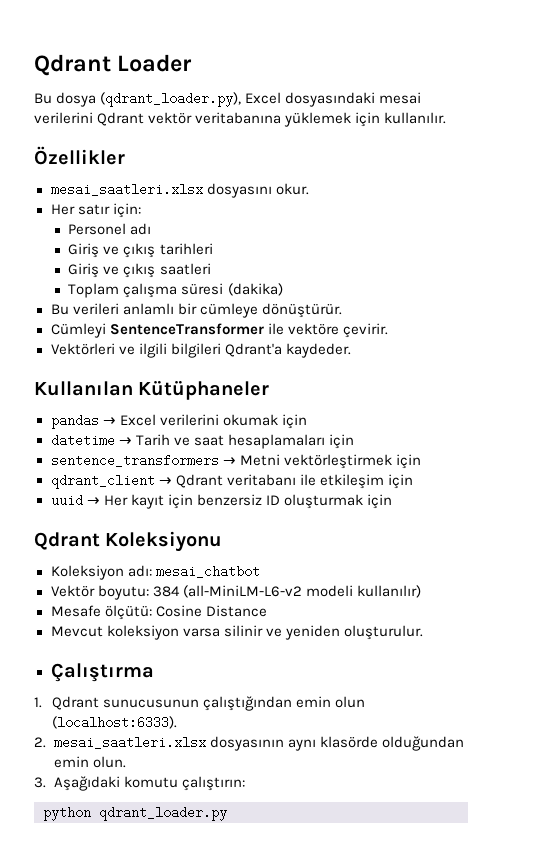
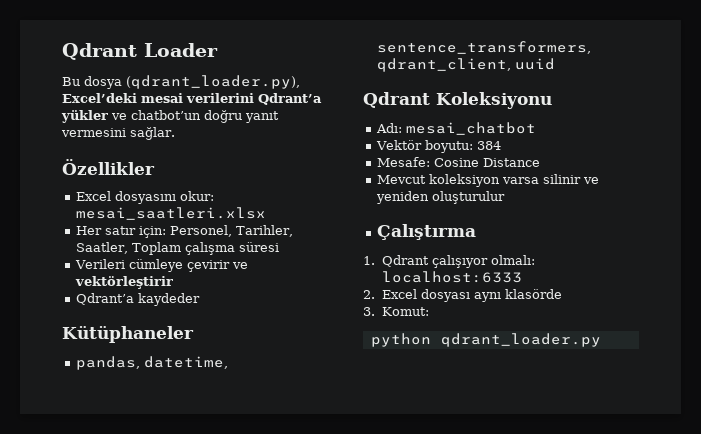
- Bu dosya (qdrant_loader.py), Excel dosyasındaki mesai verilerini Qdrant vektör veritabanına yüklemek için kullanılır.
+ Bu dosya (qdrant_loader.py), Excel’deki mesai verilerini Qdrant’a yükler ve chatbot’un doğru yanıt vermesini sağlar.
  Özellikler
- mesai_saatleri.xlsx dosyasını okur.
+ Excel dosyasını okur: mesai_saatleri.xlsx
- Her satır için:
- Personel adı
- Giriş ve çıkış tarihleri
- Giriş ve çıkış saatleri
- Toplam çalışma süresi (dakika)
- Bu verileri anlamlı bir cümleye dönüştürür.
- Cümleyi SentenceTransformer ile vektöre çevirir.
- Vektörleri ve ilgili bilgileri Qdrant'a kaydeder.
- Kullanılan Kütüphaneler
- pandas → Excel verilerini okumak için
- datetime → Tarih ve saat hesaplamaları için
- sentence_transformers → Metni vektörleştirmek için
- qdrant_client → Qdrant veritabanı ile etkileşim için
- uuid → Her kayıt için benzersiz ID oluşturmak için
+ Her satır için: Personel, Tarihler, Saatler, Toplam çalışma süresi
+ Verileri cümleye çevirir ve vektörleştirir
+ Qdrant’a kaydeder
+ Kütüphaneler
+ pandas, datetime, sentence_transformers, qdrant_client, uuid
- Koleksiyon adı: mesai_chatbot
+ Adı: mesai_chatbot
- Vektör boyutu: 384 (all-MiniLM-L6-v2 modeli kullanılır)
- Mesafe ölçütü: Cosine Distance
+ Vektör boyutu: 384
+ Mesafe: Cosine Distance
- Mevcut koleksiyon varsa silinir ve yeniden oluşturulur.
+ Mevcut koleksiyon varsa silinir ve yeniden oluşturulur
- 1. Qdrant sunucusunun çalıştığından emin olun (localhost:6333).
+ 1. Qdrant çalışıyor olmalı: localhost:6333
- 2. mesai_saatleri.xlsx dosyasının aynı klasörde olduğundan emin olun.
- 3. Aşağıdaki komutu çalıştırın:
+ 2. Excel dosyası aynı klasörde
+ 3. Komut:

